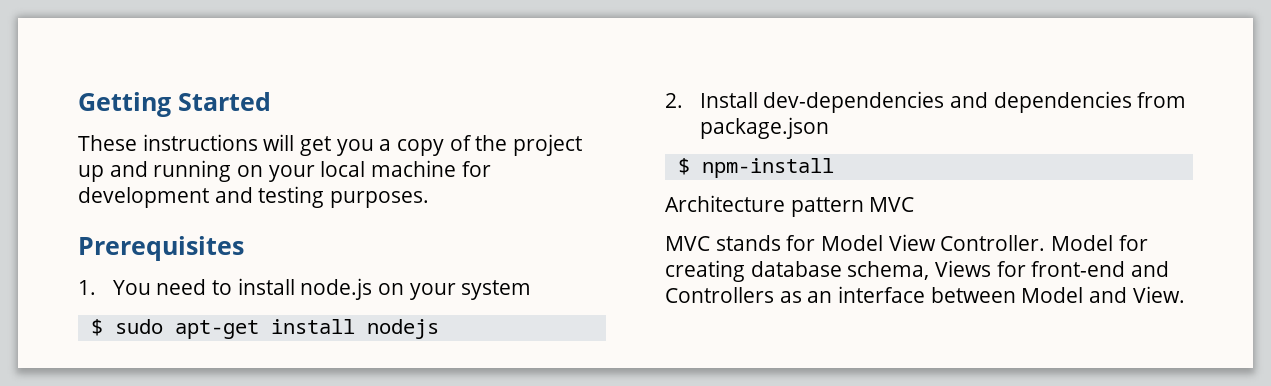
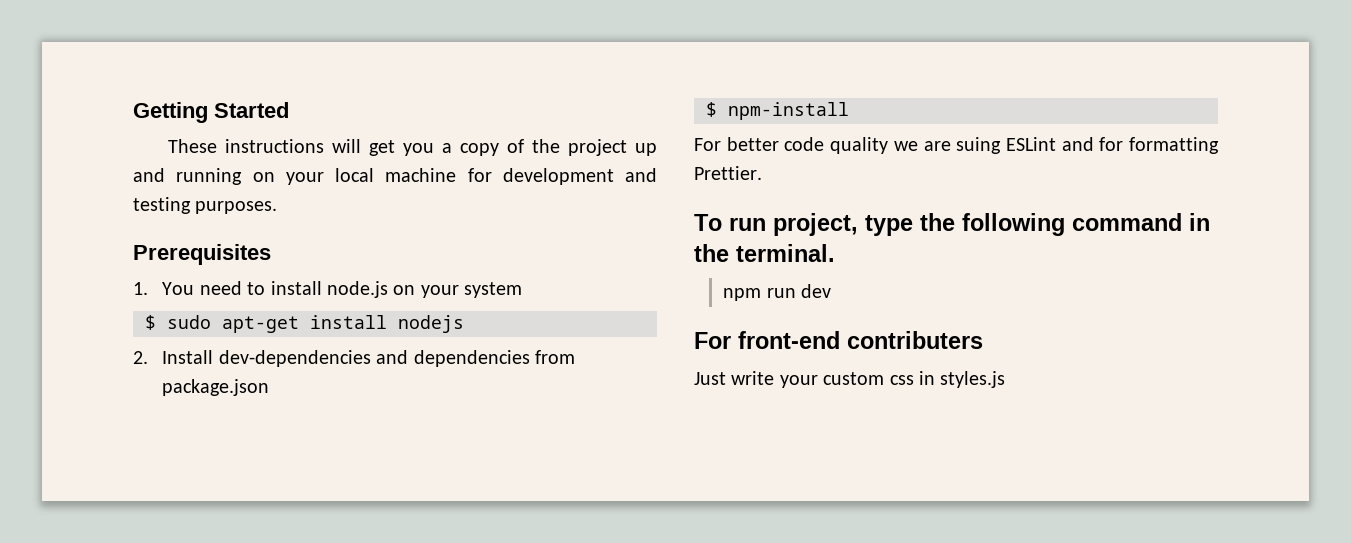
- Architecture pattern MVC
- MVC stands for Model View Controller. Model for creating database schema, Views for front-end and Controllers as an interface between Model and View.
+ For better code quality we are suing ESLint and for formatting Prettier.
+ To run project, type the following command in the terminal.
+ npm run dev
+ For front-end contributers
+ Just write your custom css in styles.js

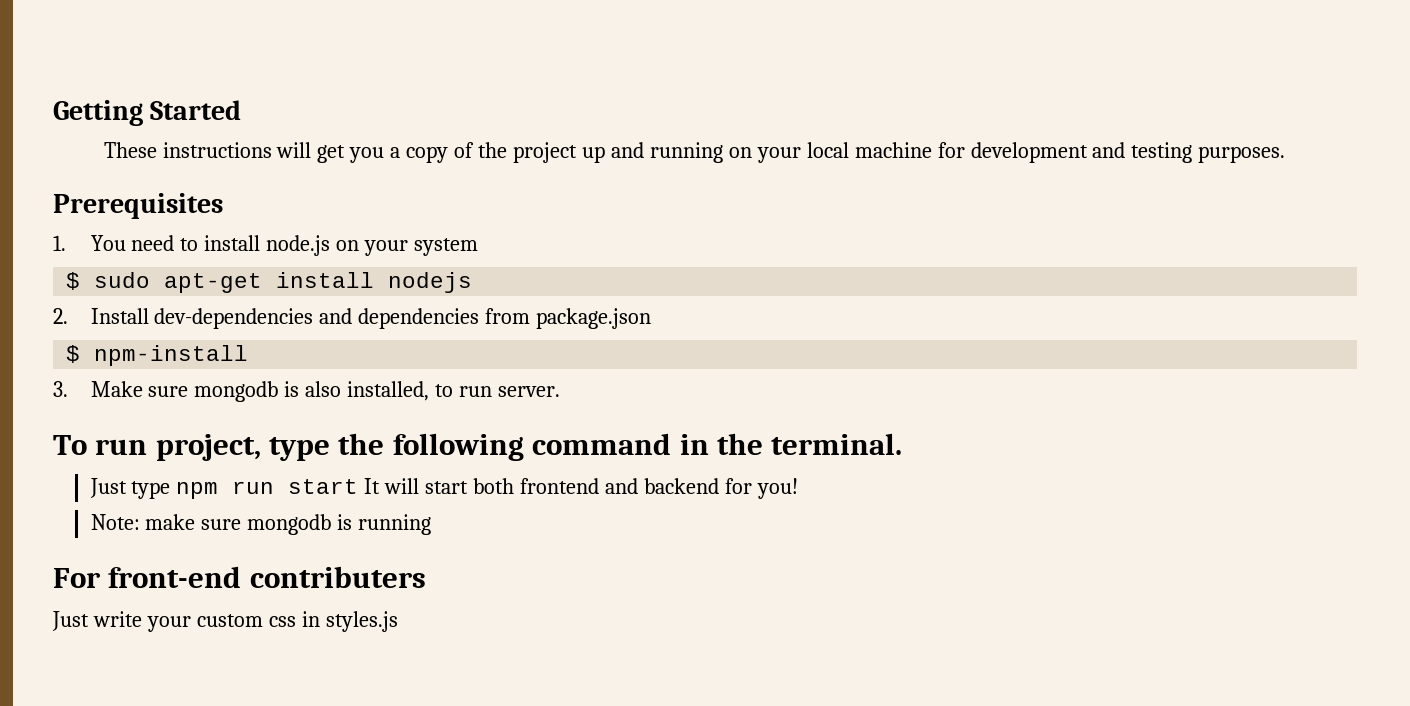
- For better code quality we are suing ESLint and for formatting Prettier.
+ 3. Make sure mongodb is also installed, to run server.
- npm run dev
+ Just type npm run start It will start both frontend and backend for you!
+ Note: make sure mongodb is running

